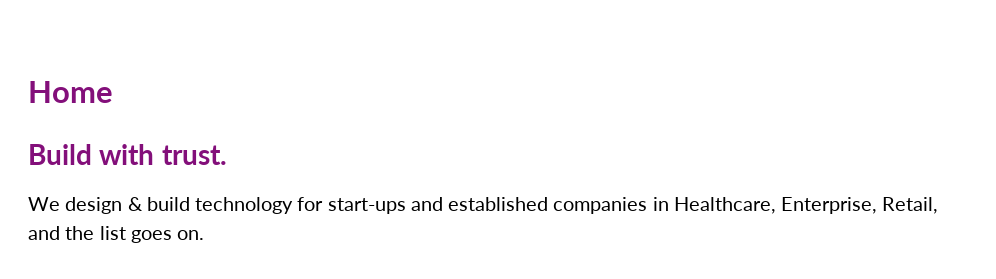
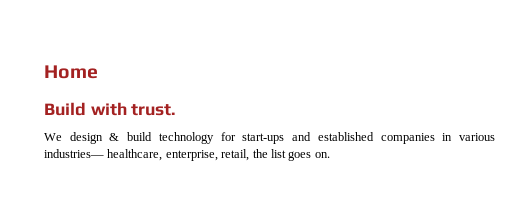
- We design & build technology for start-ups and established companies in Healthcare, Enterprise, Retail, and the list goes on.
+ We design & build technology for start-ups and established companies in various industries— healthcare, enterprise, retail, the list goes on.

